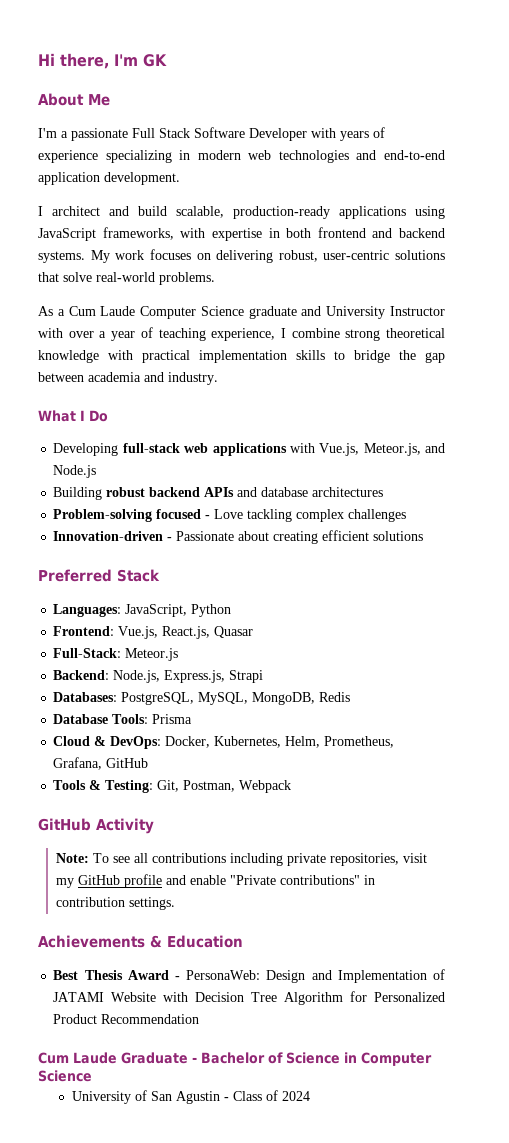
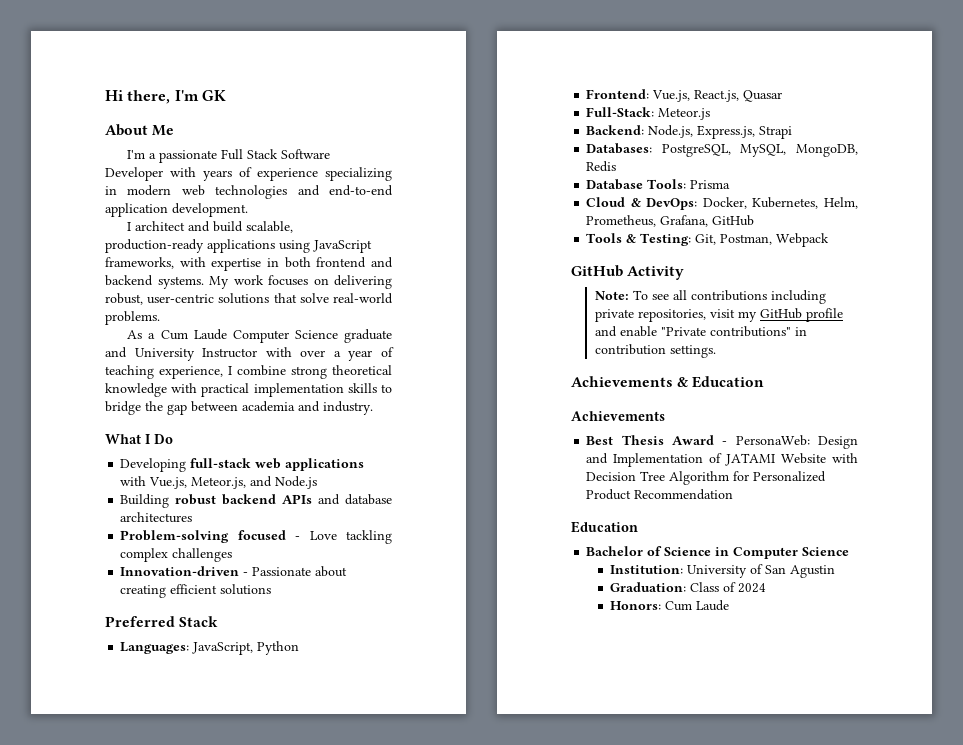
  Achievements & Education
+ Achievements
  Best Thesis Award - PersonaWeb: Design and Implementation of JATAMI Website with Decision Tree Algorithm for Personalized Product Recommendation
- Cum Laude Graduate - Bachelor of Science in Computer Science
+ Education
+ Bachelor of Science in Computer Science
- University of San Agustin - Class of 2024
+ Institution: University of San Agustin
+ Graduation: Class of 2024
+ Honors: Cum Laude

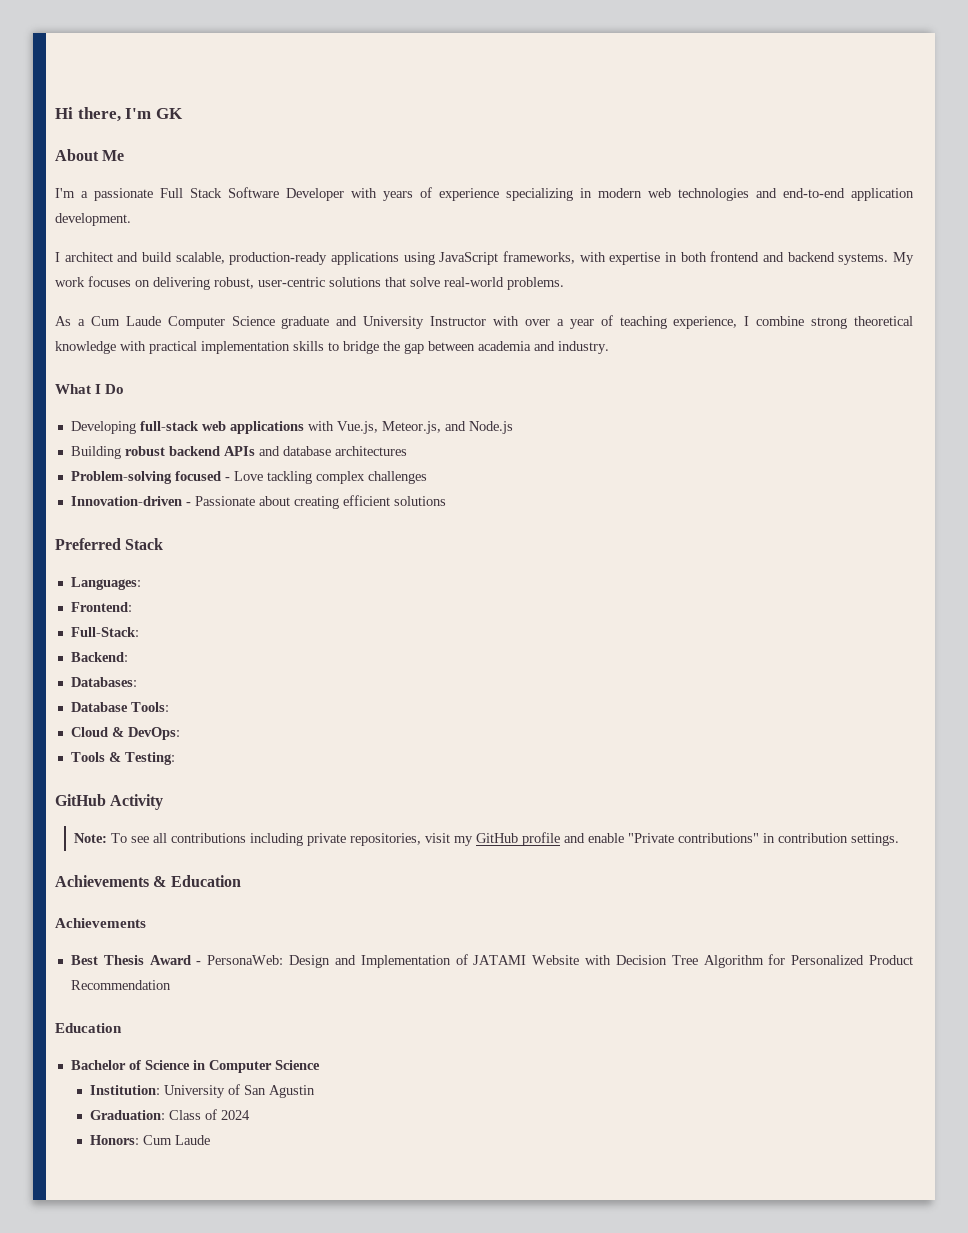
- Languages: JavaScript, Python
+ Languages:
- Frontend: Vue.js, React.js, Quasar
+ Frontend:
- Full-Stack: Meteor.js
+ Full-Stack:
- Backend: Node.js, Express.js, Strapi
- Databases: PostgreSQL, MySQL, MongoDB, Redis
+ Backend:
+ Databases:
- Database Tools: Prisma
+ Database Tools:
- Cloud & DevOps: Docker, Kubernetes, Helm, Prometheus, Grafana, GitHub
+ Cloud & DevOps:
- Tools & Testing: Git, Postman, Webpack
+ Tools & Testing:

